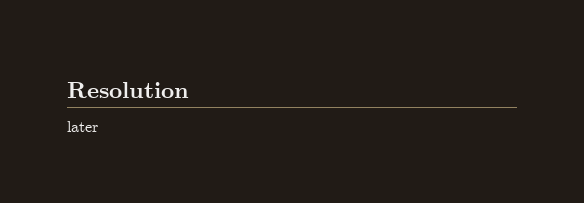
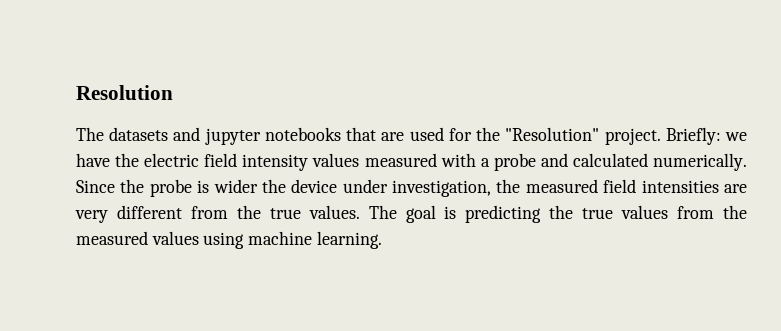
- later
+ The datasets and jupyter notebooks that are used for the "Resolution" project. Briefly: we have the electric field intensity values measured with a probe and calculated numerically. Since the probe is wider the device under investigation, the measured field intensities are very different from the true values. The goal is predicting the true values from the measured values using machine learning.

